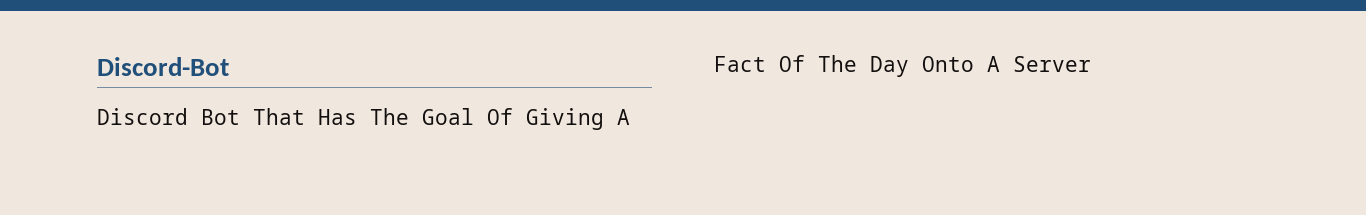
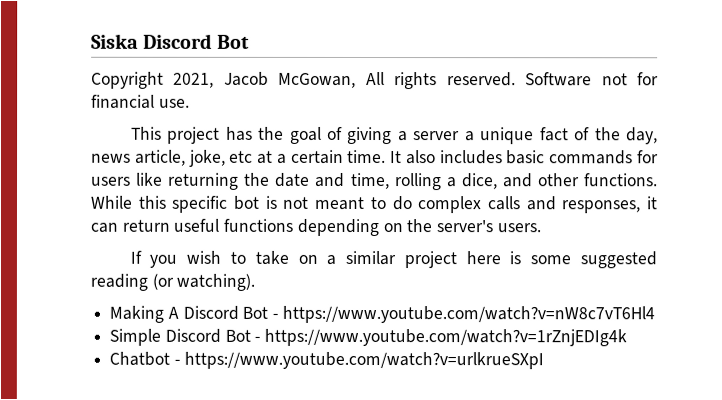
- Discord-Bot
- Discord Bot That Has The Goal Of Giving A Fact Of The Day Onto A Server
+ Siska Discord Bot
+ Copyright 2021, Jacob McGowan, All rights reserved. Software not for financial use.
+ This project has the goal of giving a server a unique fact of the day, news article, joke, etc at a certain time. It also includes basic commands for users like returning the date and time, rolling a dice, and other functions. While this specific bot is not meant to do complex calls and responses, it can return useful functions depending on the server's users.
+ If you wish to take on a similar project here is some suggested reading (or watching).
+ Making A Discord Bot - https://www.youtube.com/watch?v=nW8c7vT6Hl4
+ Simple Discord Bot - https://www.youtube.com/watch?v=1rZnjEDIg4k
+ Chatbot - https://www.youtube.com/watch?v=urlkrueSXpI

